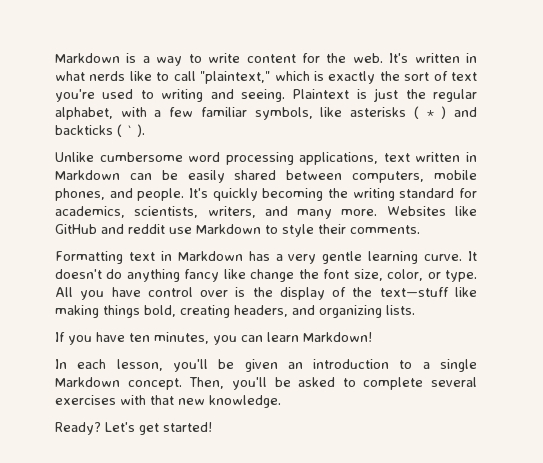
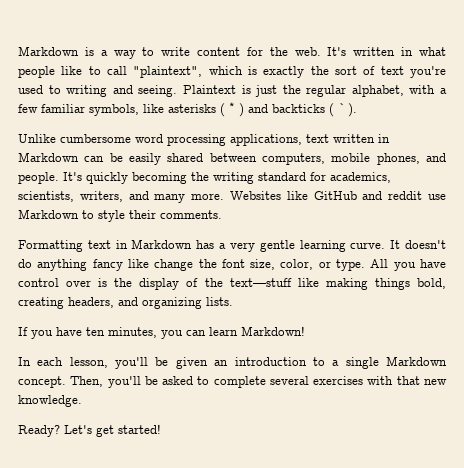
- It's written in what nerds like to call "plaintext," which is exactly the sort of text you're used to writing and seeing.
+ It's written in what people like to call "plaintext", which is exactly the sort of text you're used to writing and seeing.

